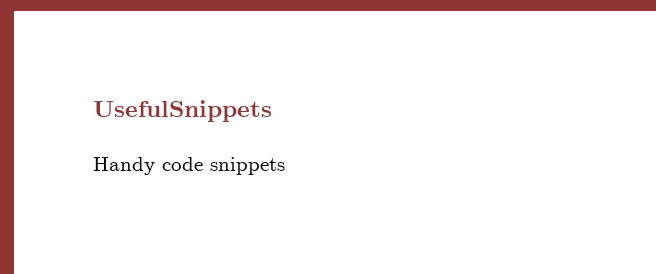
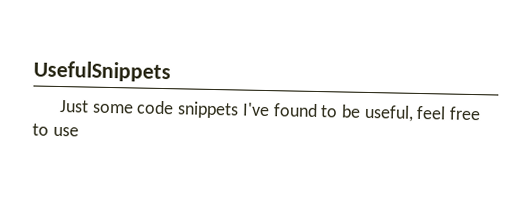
- Handy code snippets
+ Just some code snippets I've found to be useful, feel free to use

